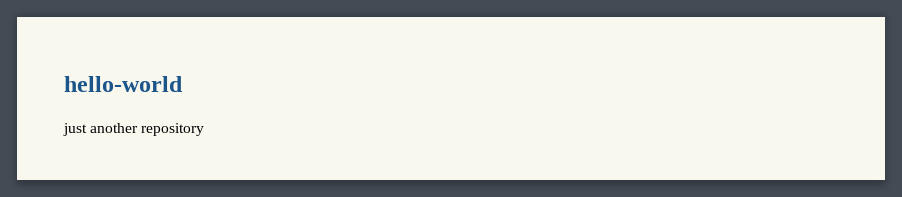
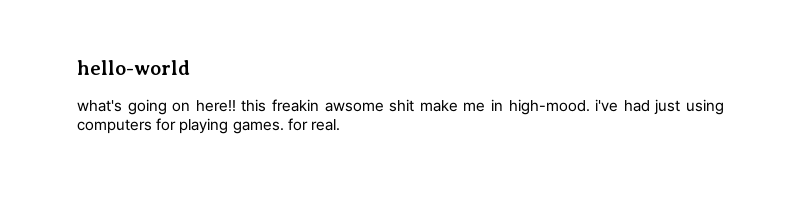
- just another repository
+ what's going on here!! this freakin awsome shit make me in high-mood. i've had just using computers for playing games. for real.

